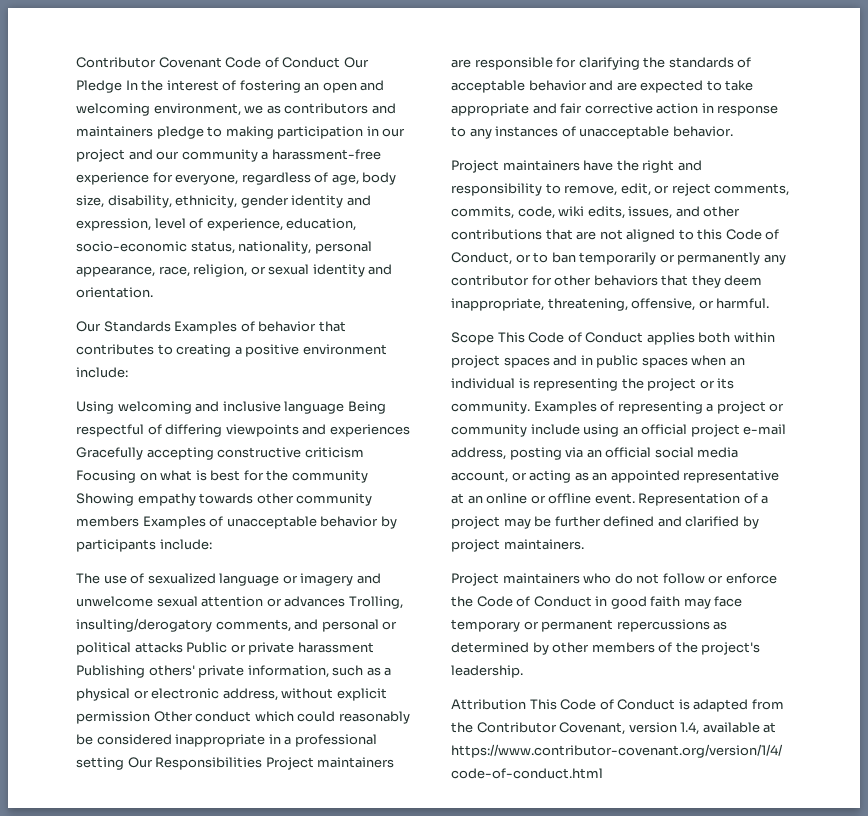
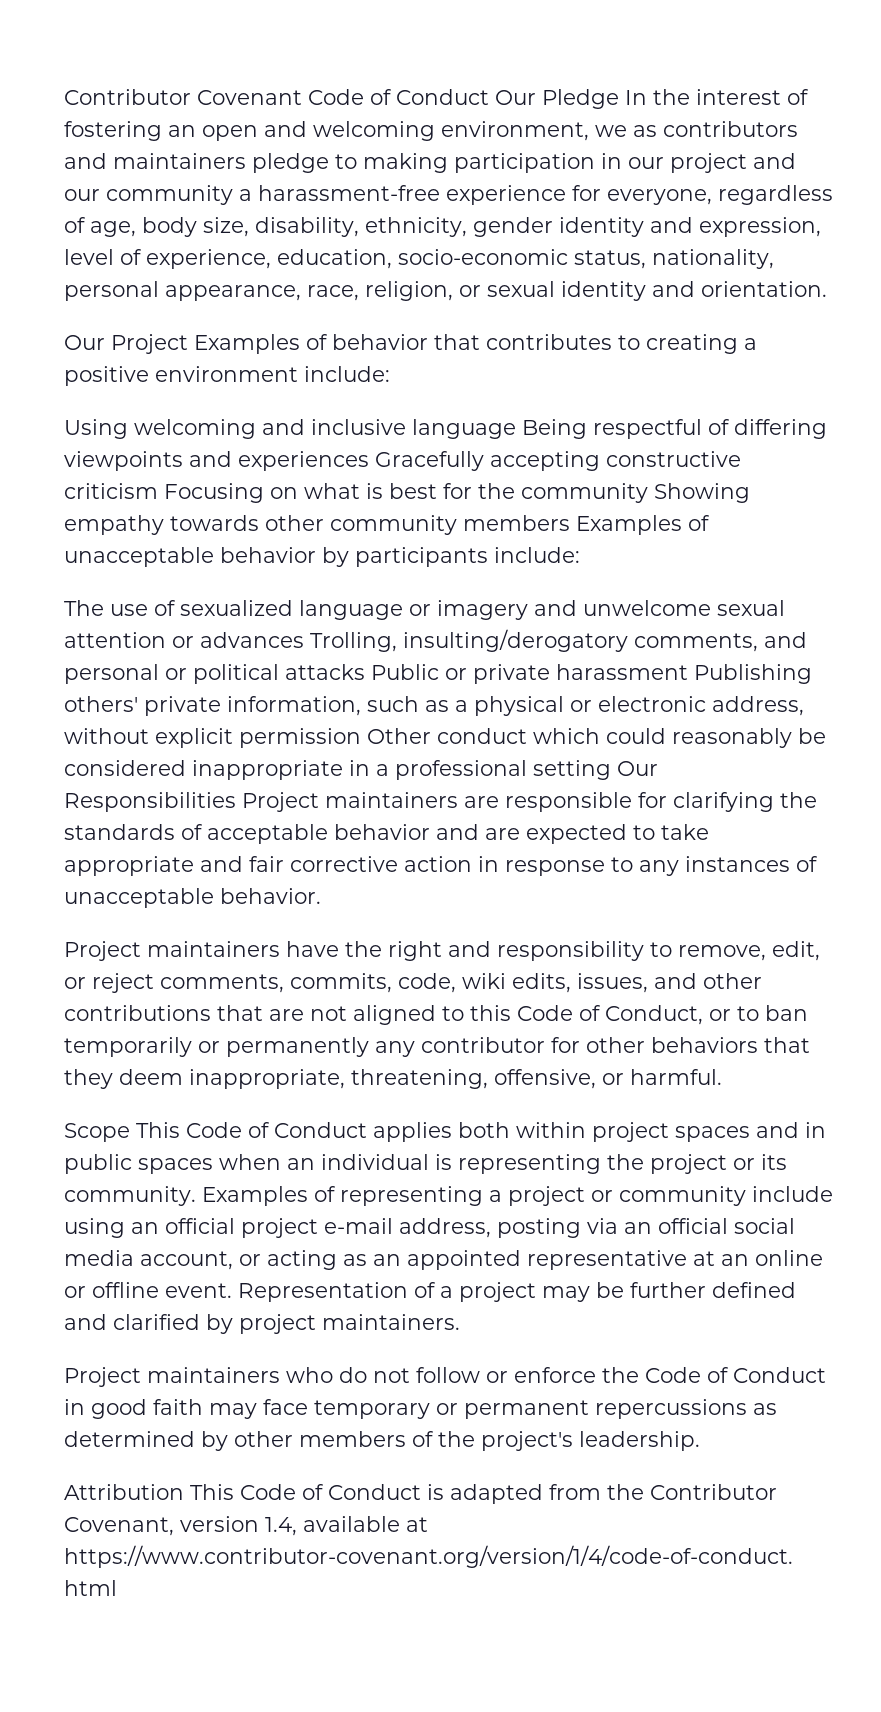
- Our Standards Examples of behavior that contributes to creating a positive environment include:
+ Our Project Examples of behavior that contributes to creating a positive environment include:

